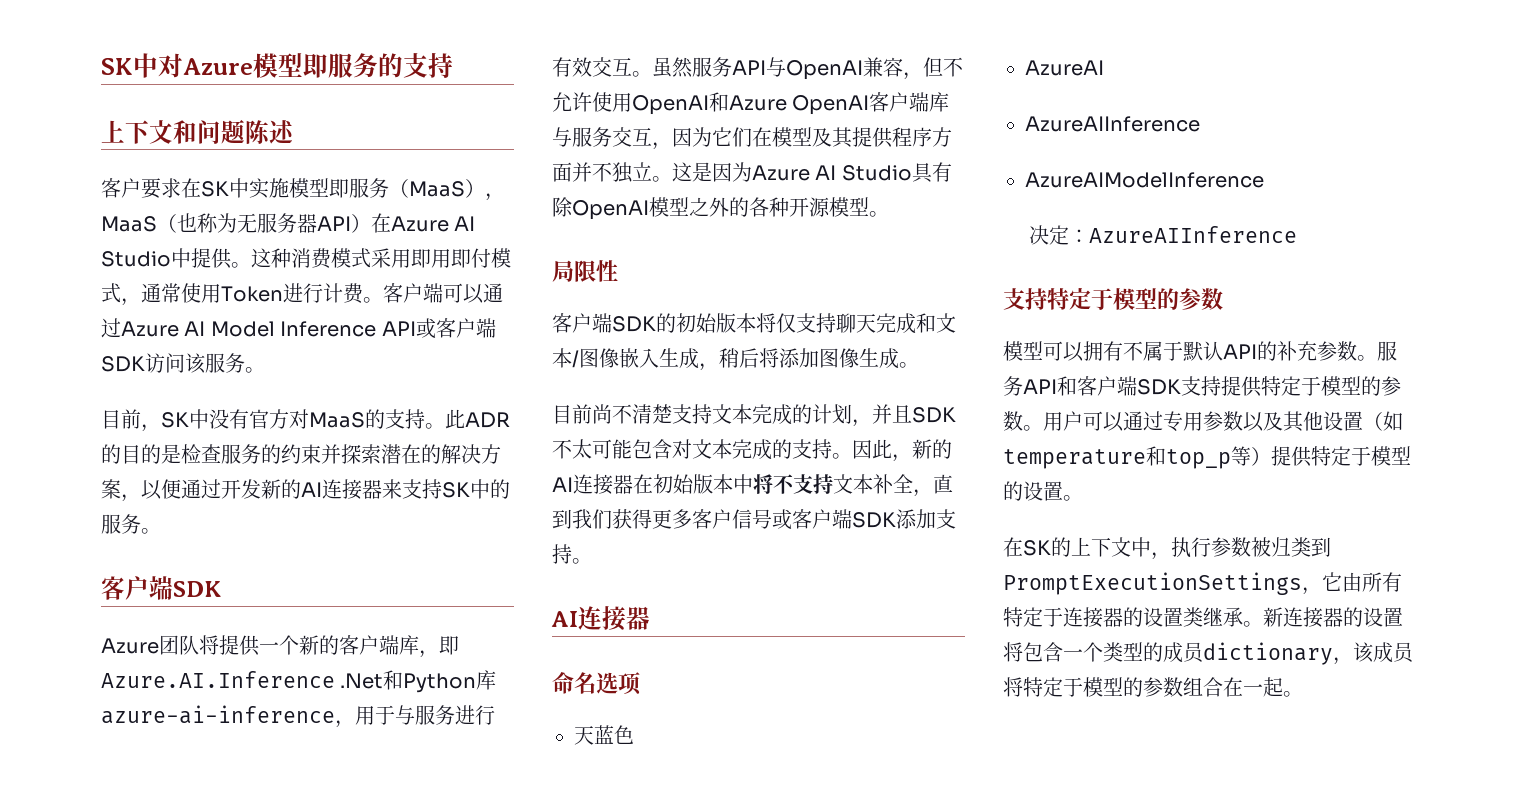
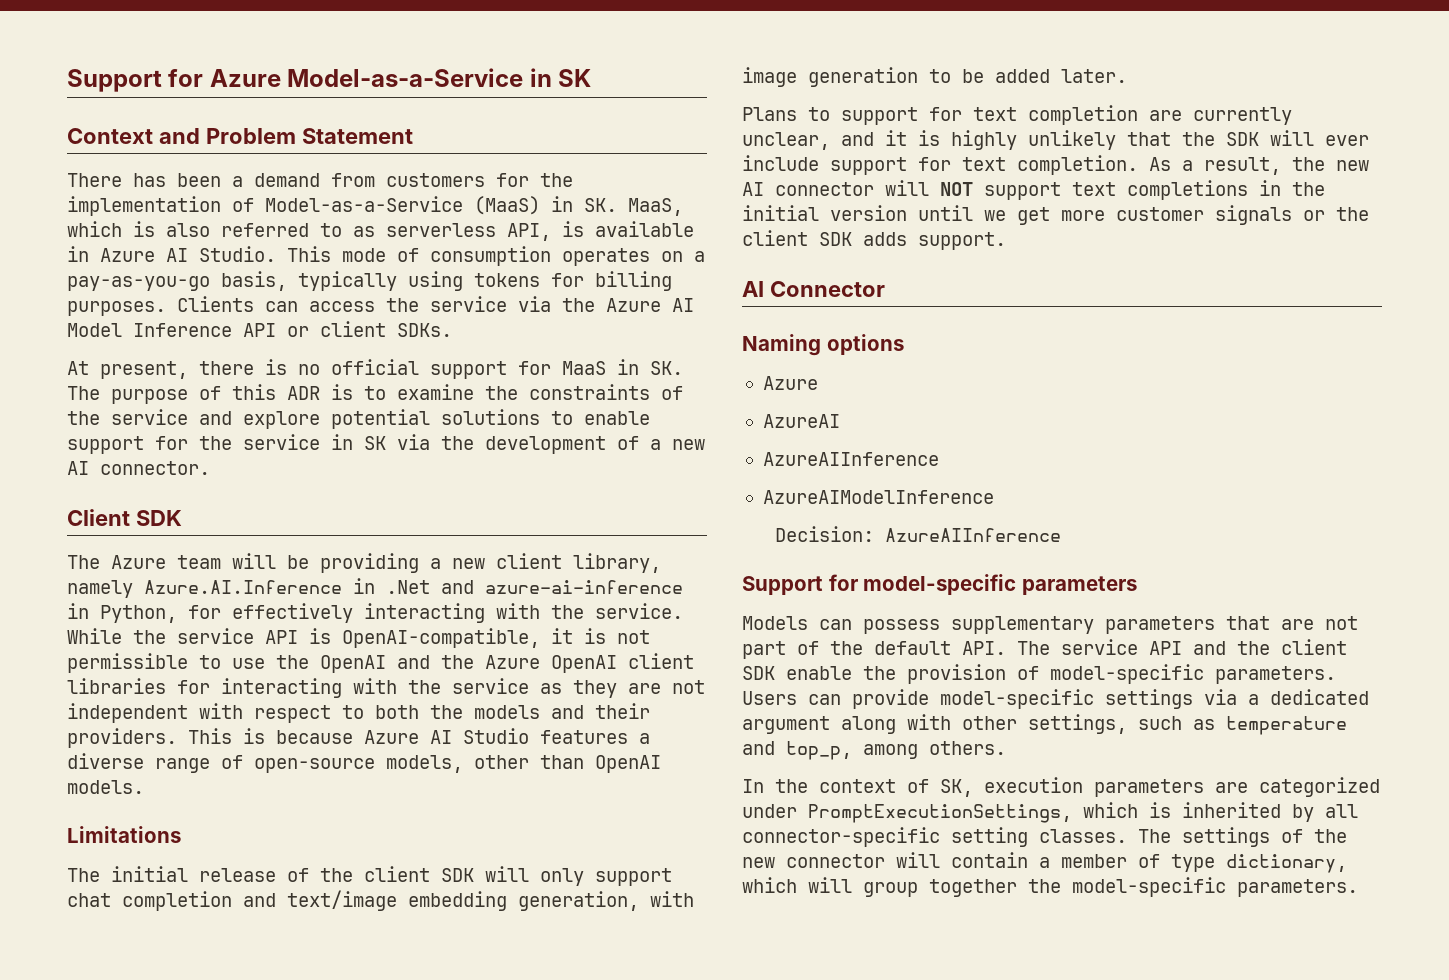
- SK中对Azure模型即服务的支持
- 上下文和问题陈述
- 客户要求在SK中实施模型即服务（MaaS），MaaS（也称为无服务器API）在Azure AI Studio中提供。这种消费模式采用即用即付模式，通常使用Token进行计费。客户端可以通过Azure AI Model Inference API或客户端SDK访问该服务。
- 目前，SK中没有官方对MaaS的支持。此ADR的目的是检查服务的约束并探索潜在的解决方案，以便通过开发新的AI连接器来支持SK中的服务。
- 客户端SDK
- Azure团队将提供一个新的客户端库，即Azure.AI.Inference .Net和Python库azure-ai-inference，用于与服务进行有效交互。虽然服务API与OpenAI兼容，但不允许使用OpenAI和Azure OpenAI客户端库与服务交互，因为它们在模型及其提供程序方面并不独立。这是因为Azure AI Studio具有除OpenAI模型之外的各种开源模型。
- 局限性
- 客户端SDK的初始版本将仅支持聊天完成和文本/图像嵌入生成，稍后将添加图像生成。
- 目前尚不清楚支持文本完成的计划，并且SDK不太可能包含对文本完成的支持。因此，新的AI连接器在初始版本中将不支持文本补全，直到我们获得更多客户信号或客户端SDK添加支持。
- AI连接器
- 命名选项
- 天蓝色
+ Support for Azure Model-as-a-Service in SK
+ Context and Problem Statement
+ There has been a demand from customers for the implementation of Model-as-a-Service (MaaS) in SK. MaaS, which is also referred to as serverless API, is available in Azure AI Studio. This mode of consumption operates on a pay-as-you-go basis, typically using tokens for billing purposes. Clients can access the service via the Azure AI Model Inference API or client SDKs.
+ At present, there is no official support for MaaS in SK. The purpose of this ADR is to examine the constraints of the service and explore potential solutions to enable support for the service in SK via the development of a new AI connector.
+ Client SDK
+ The Azure team will be providing a new client library, namely Azure.AI.Inference in .Net and azure-ai-inference in Python, for effectively interacting with the service. While the service API is OpenAI-compatible, it is not permissible to use the OpenAI and the Azure OpenAI client libraries for interacting with the service as they are not independent with respect to both the models and their providers. This is because Azure AI Studio features a diverse range of open-source models, other than OpenAI models.
+ Limitations
+ The initial release of the client SDK will only support chat completion and text/image embedding generation, with image generation to be added later.
+ Plans to support for text completion are currently unclear, and it is highly unlikely that the SDK will ever include support for text completion. As a result, the new AI connector will NOT support text completions in the initial version until we get more customer signals or the client SDK adds support.
+ AI Connector
+ Naming options
+ Azure
- 决定：AzureAIInference
- 支持特定于模型的参数
- 模型可以拥有不属于默认API的补充参数。服务API和客户端SDK支持提供特定于模型的参数。用户可以通过专用参数以及其他设置（如temperature和top_p等）提供特定于模型的设置。
- 在SK的上下文中，执行参数被归类到PromptExecutionSettings，它由所有特定于连接器的设置类继承。新连接器的设置将包含一个类型的成员dictionary，该成员将特定于模型的参数组合在一起。
+ Decision: AzureAIInference
+ Support for model-specific parameters
+ Models can possess supplementary parameters that are not part of the default API. The service API and the client SDK enable the provision of model-specific parameters. Users can provide model-specific settings via a dedicated argument along with other settings, such as temperature and top_p, among others.
+ In the context of SK, execution parameters are categorized under PromptExecutionSettings, which is inherited by all connector-specific setting classes. The settings of the new connector will contain a member of type dictionary, which will group together the model-specific parameters.

